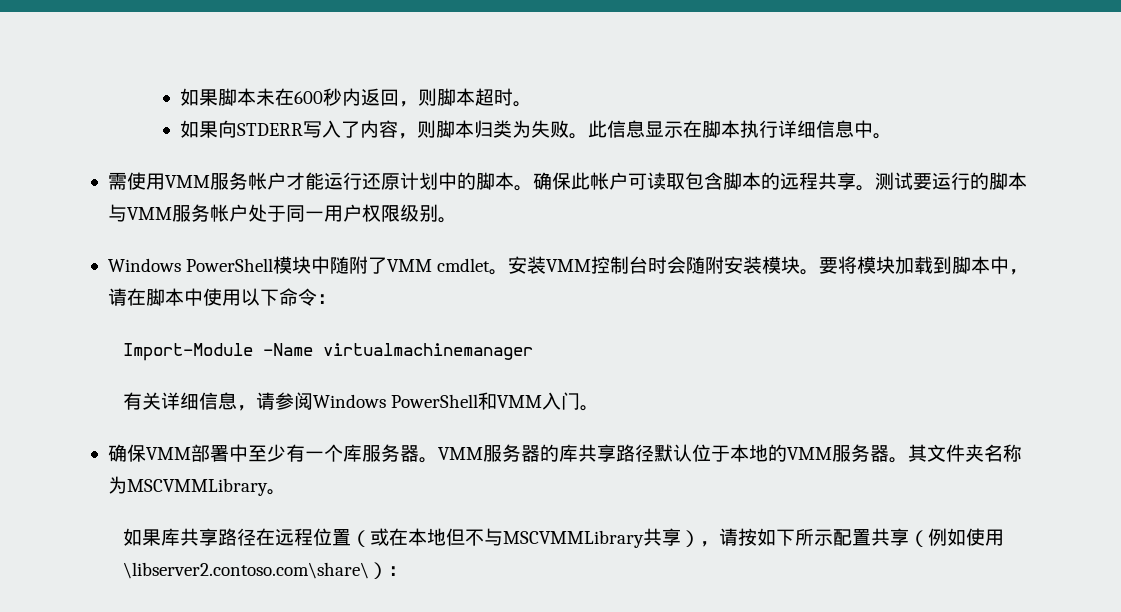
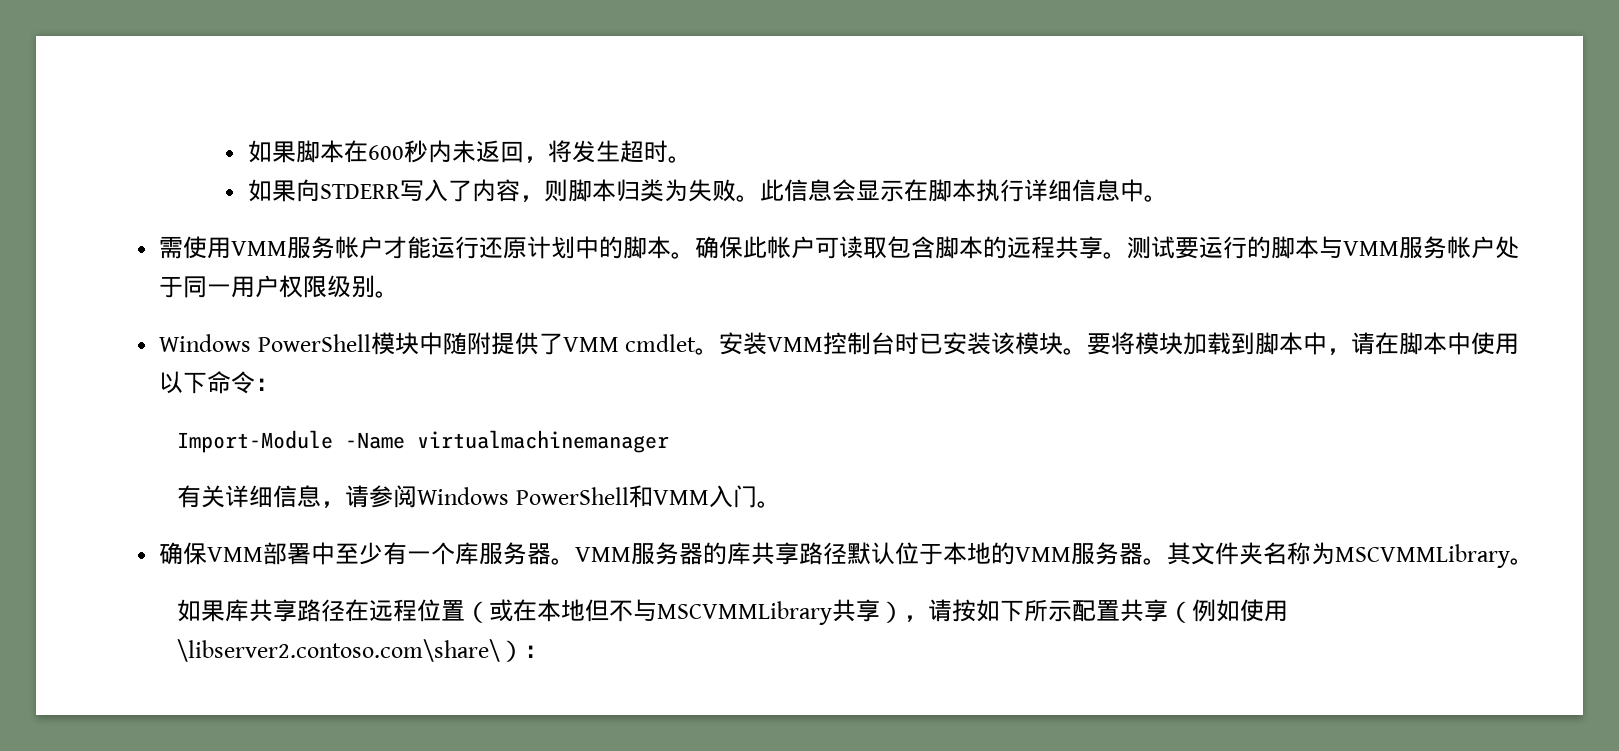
- 如果脚本未在600秒内返回，则脚本超时。
+ 如果脚本在600秒内未返回，将发生超时。
- 此信息显示在脚本执行详细信息中。
+ 此信息会显示在脚本执行详细信息中。
- Windows PowerShell模块中随附了VMM cmdlet。
+ Windows PowerShell模块中随附提供了VMM cmdlet。
- 安装VMM控制台时会随附安装模块。
+ 安装VMM控制台时已安装该模块。

